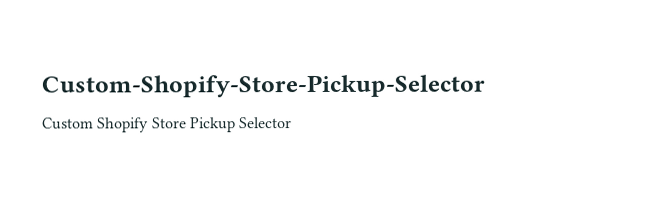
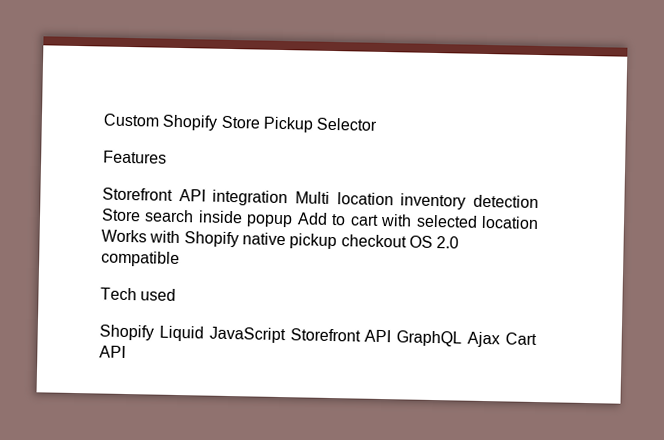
- Custom-Shopify-Store-Pickup-Selector
+ Features
+ Storefront API integration Multi location inventory detection Store search inside popup Add to cart with selected location Works with Shopify native pickup checkout OS 2.0 compatible
+ Tech used
+ Shopify Liquid JavaScript Storefront API GraphQL Ajax Cart API

